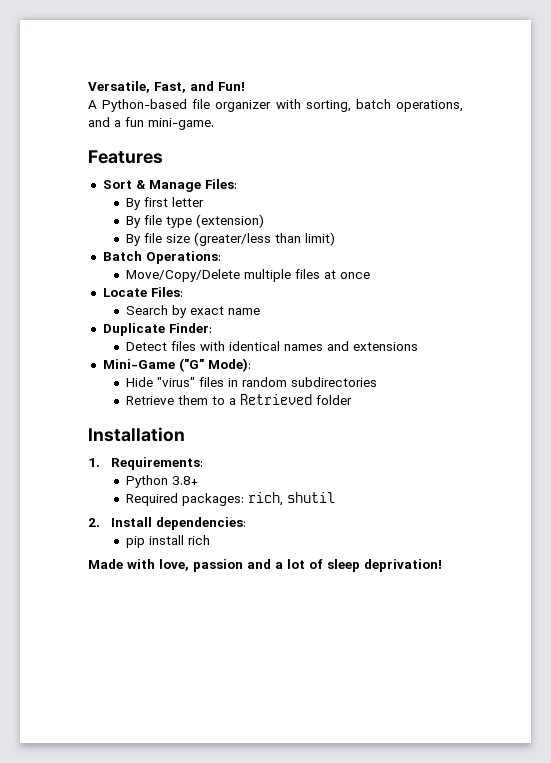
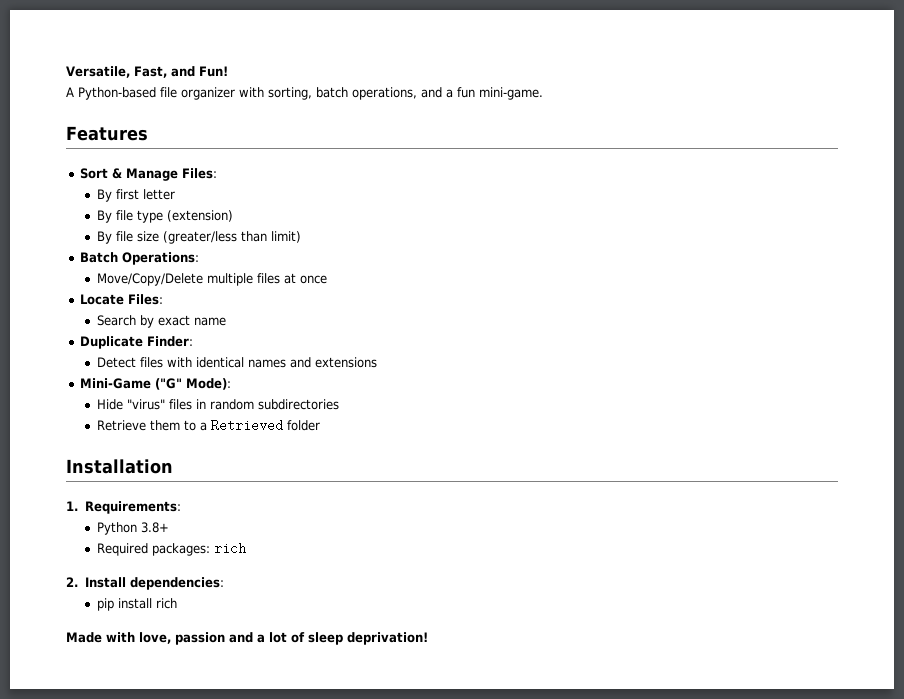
- Required packages: rich, shutil
+ Required packages: rich

